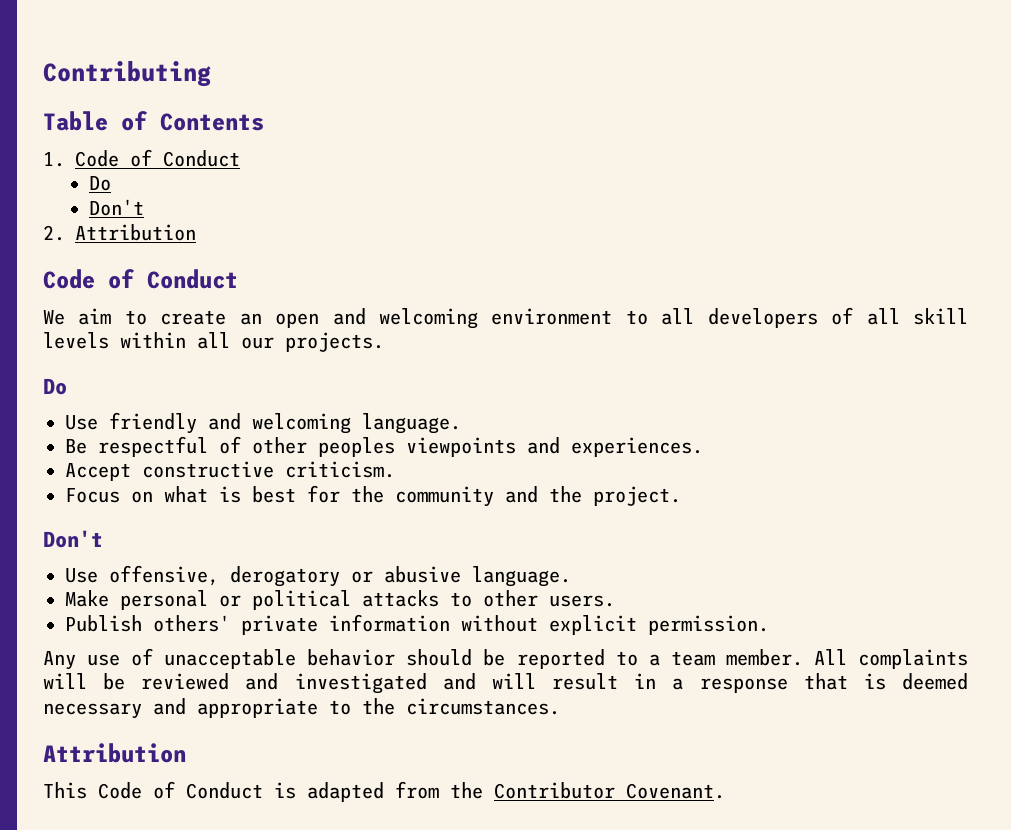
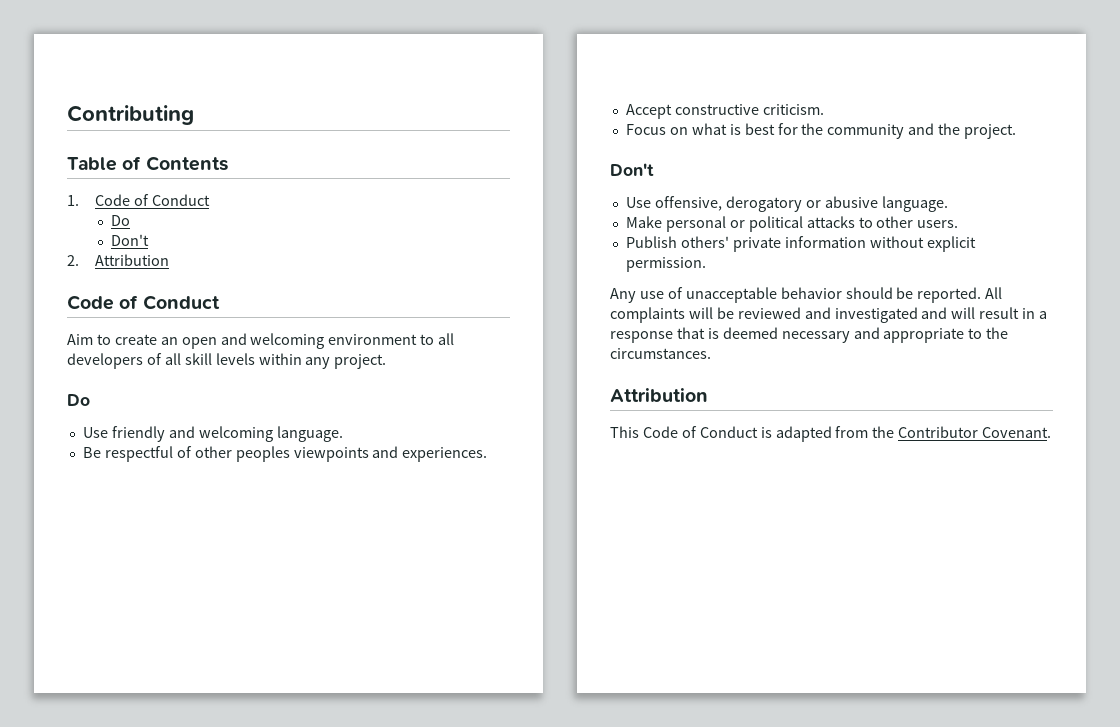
- We aim to create an open and welcoming environment to all developers of all skill levels within all our projects.
+ Aim to create an open and welcoming environment to all developers of all skill levels within any project.
- Any use of unacceptable behavior should be reported to a team member.
+ Any use of unacceptable behavior should be reported.

